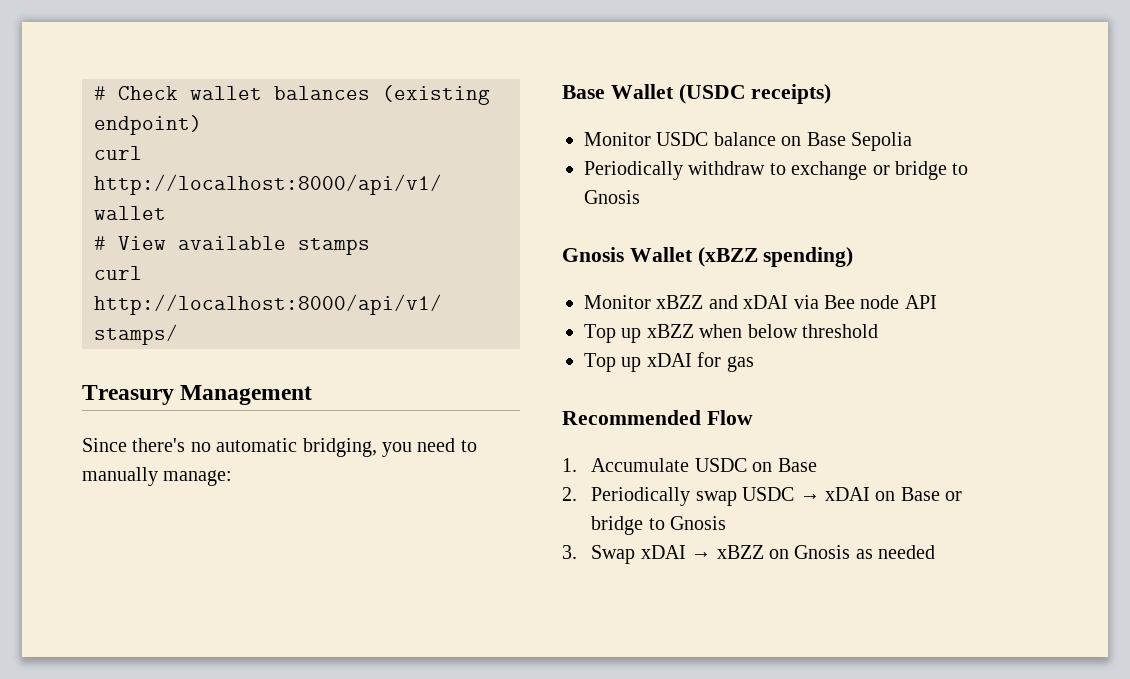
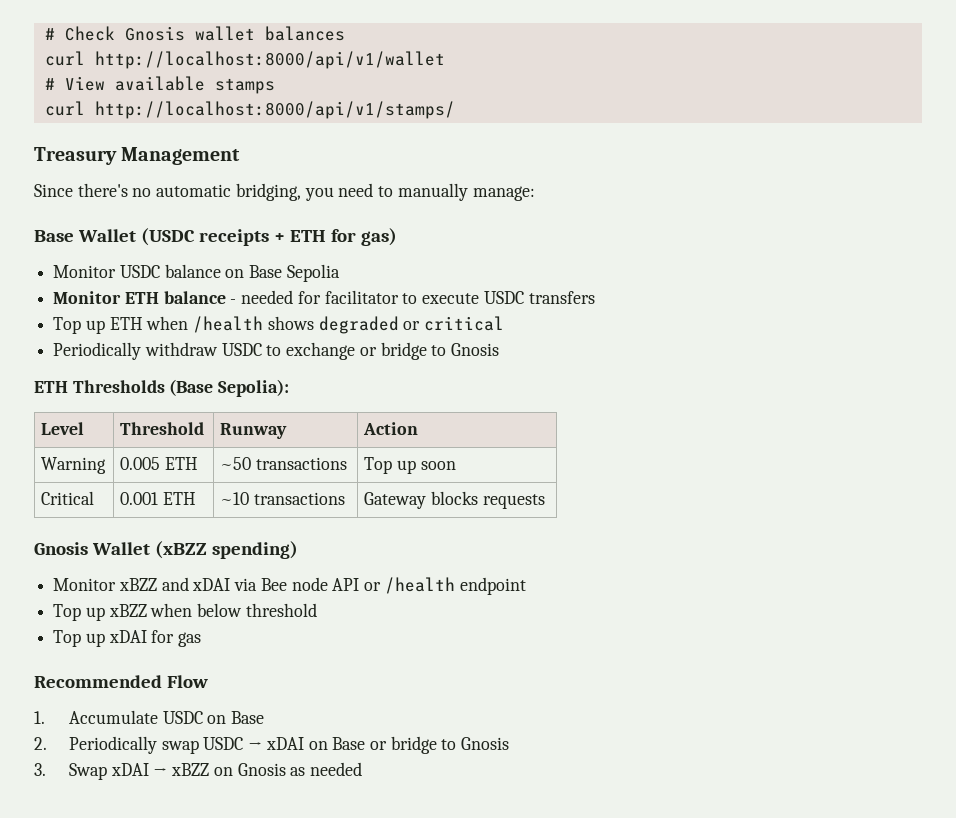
- # Check wallet balances (existing endpoint)
+ # Check Gnosis wallet balances
- Base Wallet (USDC receipts)
+ Base Wallet (USDC receipts + ETH for gas)
+ Monitor ETH balance - needed for facilitator to execute USDC transfers
+ Top up ETH when /health shows degraded or critical
- Periodically withdraw to exchange or bridge to Gnosis
+ Periodically withdraw USDC to exchange or bridge to Gnosis
+ ETH Thresholds (Base Sepolia):
+ Level | Threshold | Runway | Action
+ Warning | 0.005 ETH | ~50 transactions | Top up soon
+ Critical | 0.001 ETH | ~10 transactions | Gateway blocks requests
- Monitor xBZZ and xDAI via Bee node API
+ Monitor xBZZ and xDAI via Bee node API or /health endpoint

